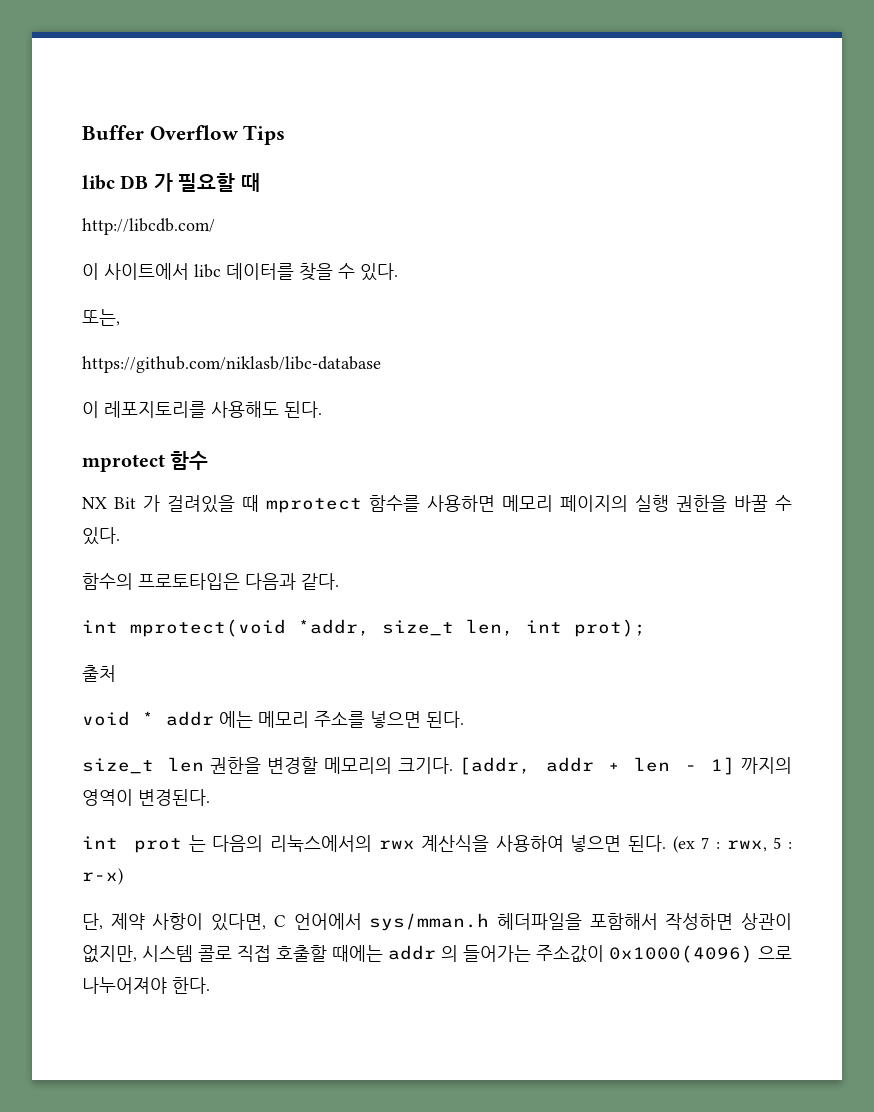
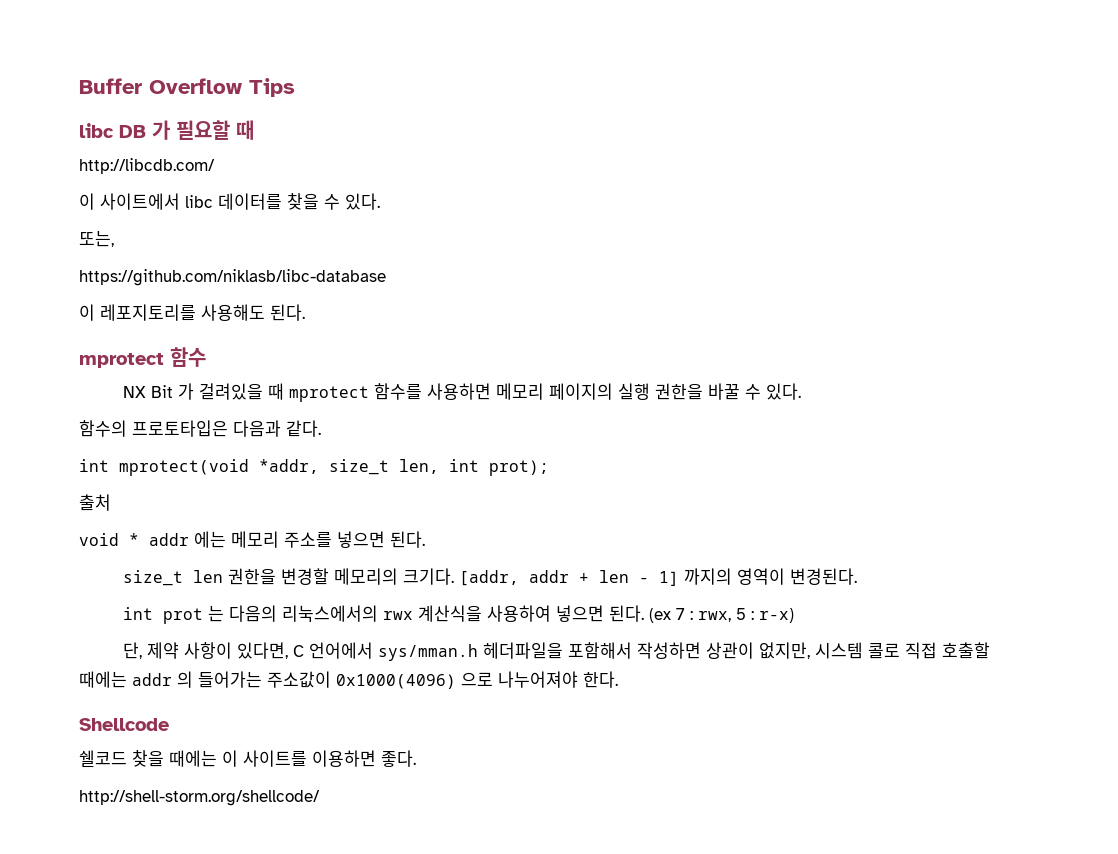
+ Shellcode
+ 쉘코드 찾을 때에는 이 사이트를 이용하면 좋다.
+ http://shell-storm.org/shellcode/

